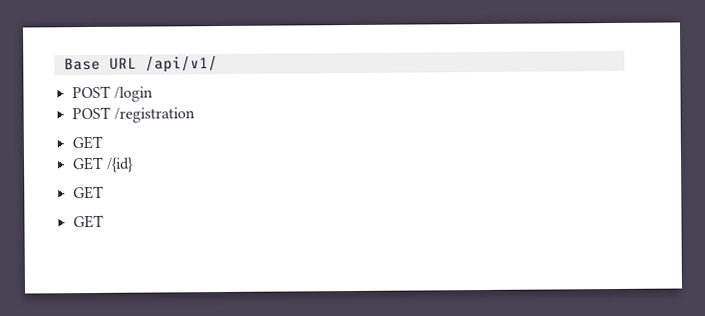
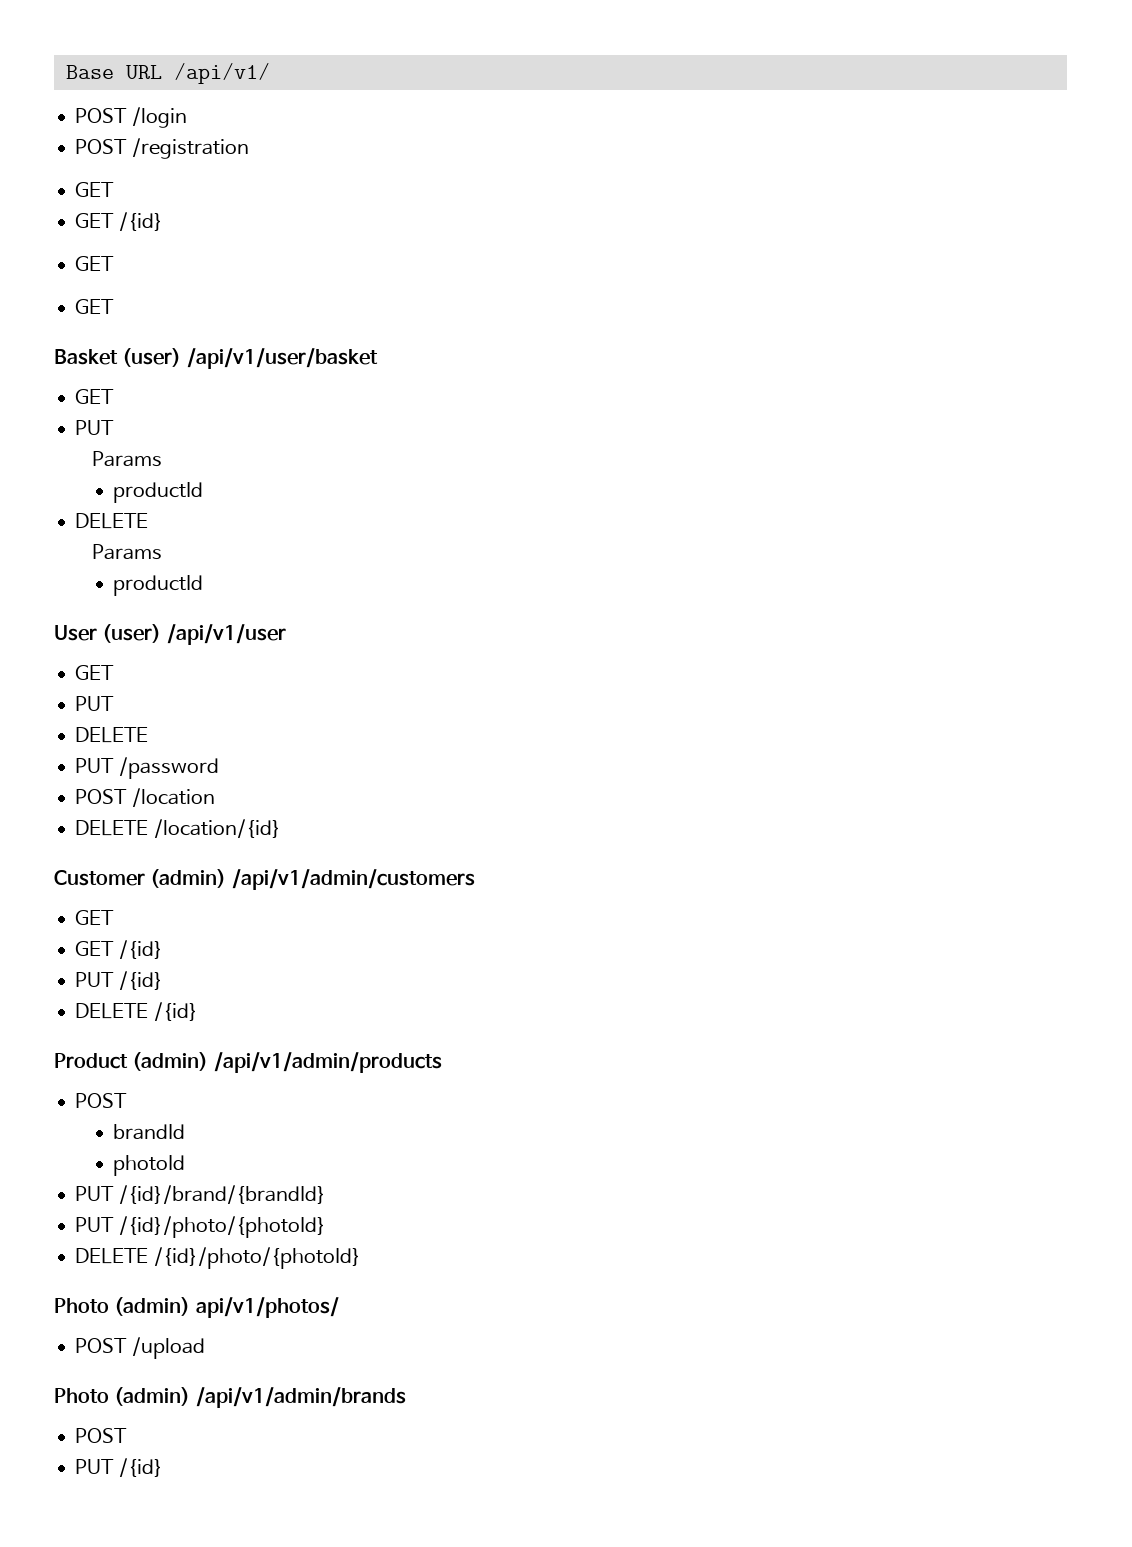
+ Basket (user) /api/v1/user/basket
+ GET
+ PUT
+ Params
+ productId
+ DELETE
+ Params
+ productId
+ User (user) /api/v1/user
+ GET
+ PUT
+ DELETE
+ PUT /password
+ POST /location
+ DELETE /location/{id}
+ Customer (admin) /api/v1/admin/customers
+ GET
+ GET /{id}
+ PUT /{id}
+ DELETE /{id}
+ Product (admin) /api/v1/admin/products
+ POST
+ brandId
+ photoId
+ PUT /{id}/brand/{brandId}
+ PUT /{id}/photo/{photoId}
+ DELETE /{id}/photo/{photoId}
+ Photo (admin) api/v1/photos/
+ POST /upload
+ Photo (admin) /api/v1/admin/brands
+ POST
+ PUT /{id}

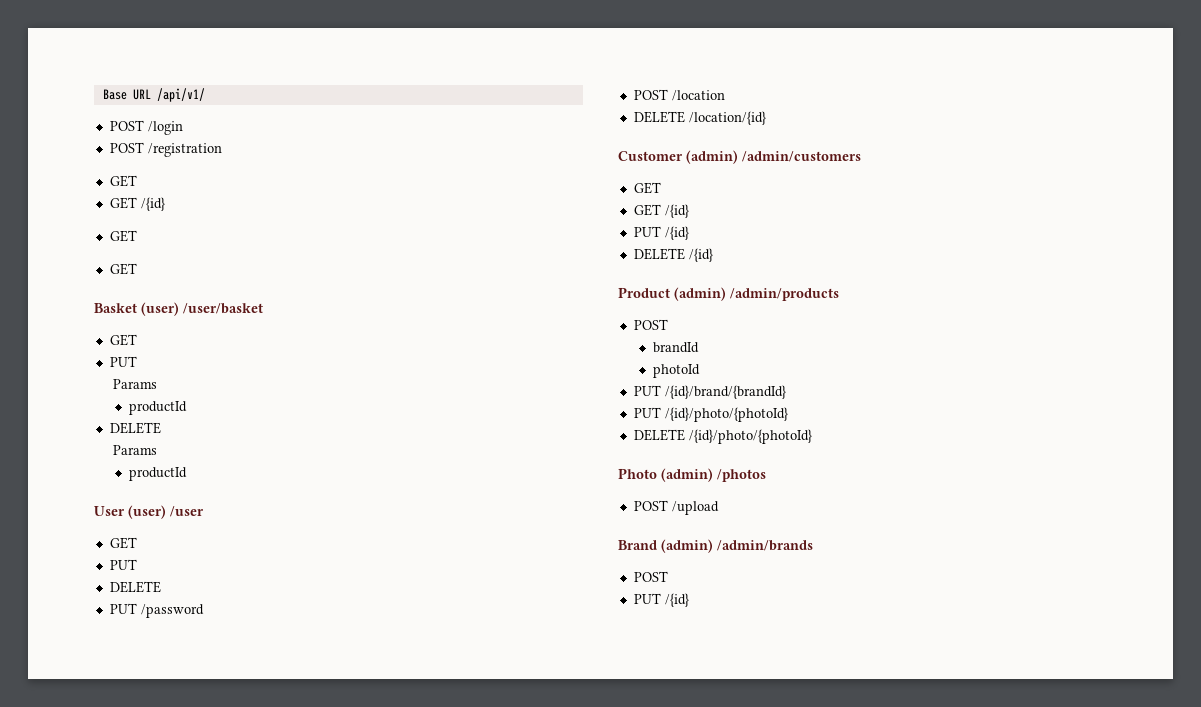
- Basket (user) /api/v1/user/basket
+ Basket (user) /user/basket
- User (user) /api/v1/user
+ User (user) /user
- Customer (admin) /api/v1/admin/customers
+ Customer (admin) /admin/customers
- Product (admin) /api/v1/admin/products
+ Product (admin) /admin/products
- Photo (admin) api/v1/photos/
+ Photo (admin) /photos
- Photo (admin) /api/v1/admin/brands
+ Brand (admin) /admin/brands

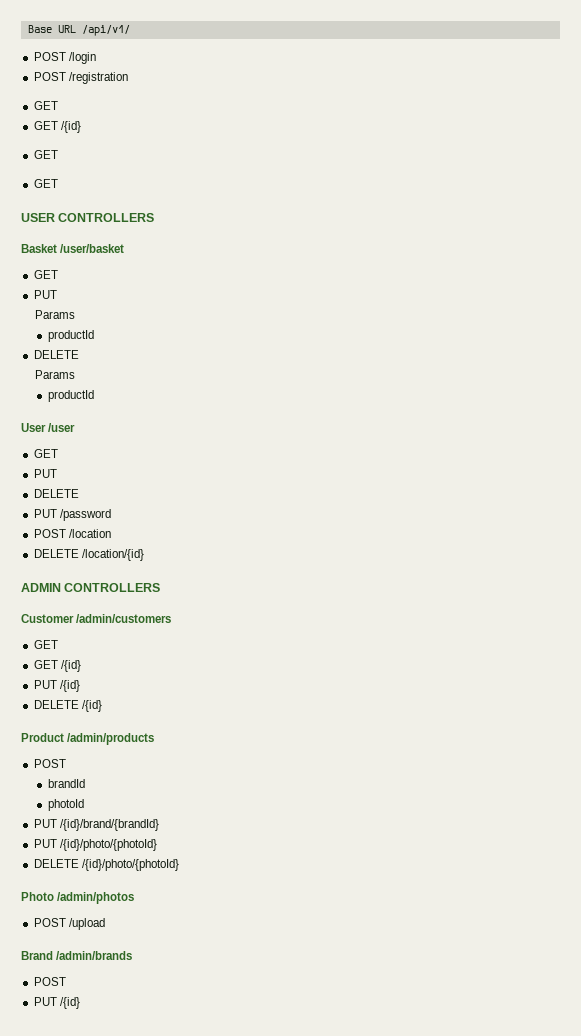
+ USER CONTROLLERS
- Basket (user) /user/basket
+ Basket /user/basket
- User (user) /user
+ User /user
+ ADMIN CONTROLLERS
- Customer (admin) /admin/customers
+ Customer /admin/customers
- Product (admin) /admin/products
+ Product /admin/products
- Photo (admin) /photos
+ Photo /admin/photos
- Brand (admin) /admin/brands
+ Brand /admin/brands

